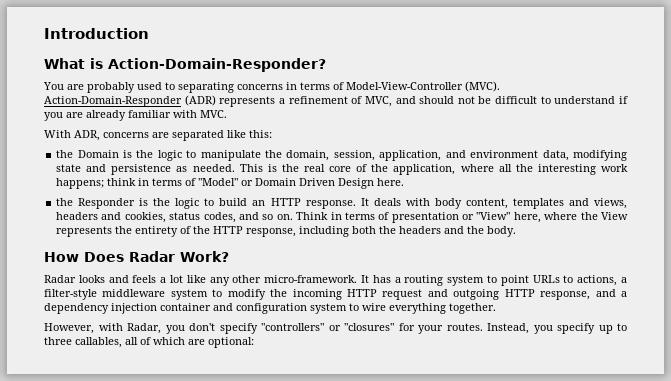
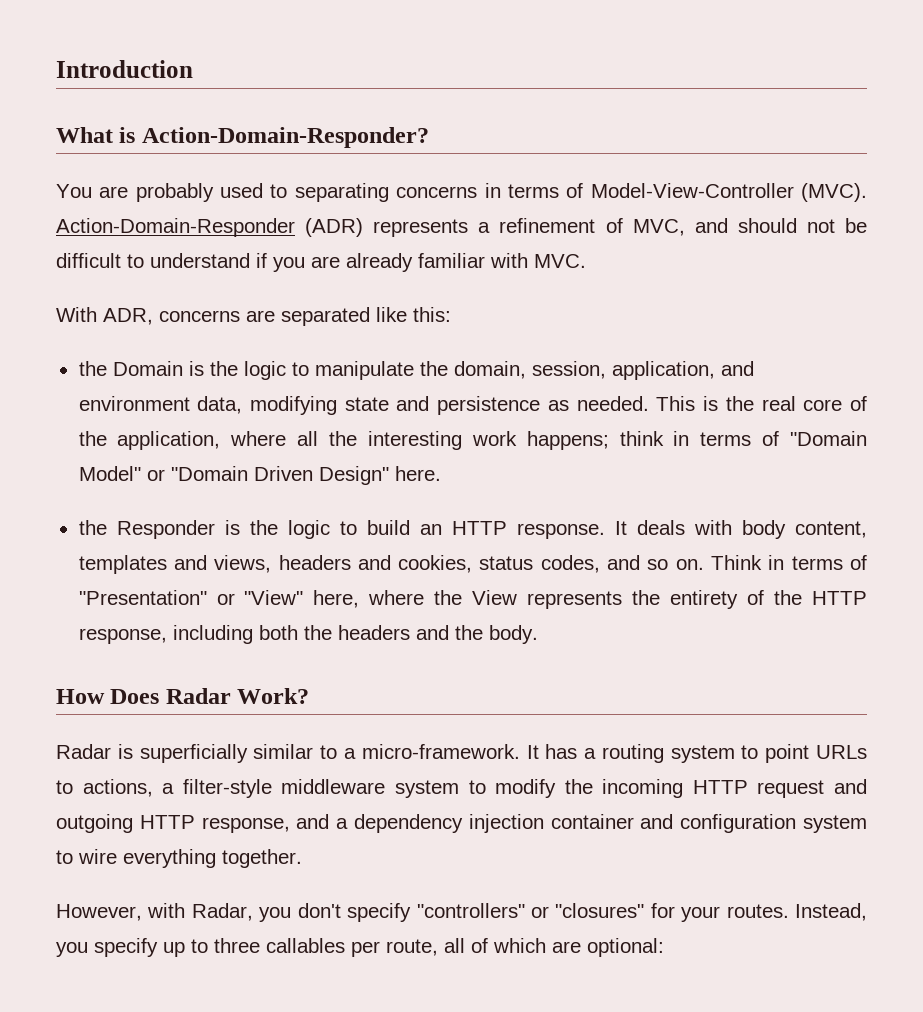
- This is the real core of the application, where all the interesting work happens; think in terms of "Model" or Domain Driven Design here.
+ This is the real core of the application, where all the interesting work happens; think in terms of "Domain Model" or "Domain Driven Design" here.
- Think in terms of presentation or "View" here, where the View represents the entirety of the HTTP response, including both the headers and the body.
+ Think in terms of "Presentation" or "View" here, where the View represents the entirety of the HTTP response, including both the headers and the body.
- Radar looks and feels a lot like any other micro-framework.
+ Radar is superficially similar to a micro-framework.
- Instead, you specify up to three callables, all of which are optional:
+ Instead, you specify up to three callables per route, all of which are optional:

